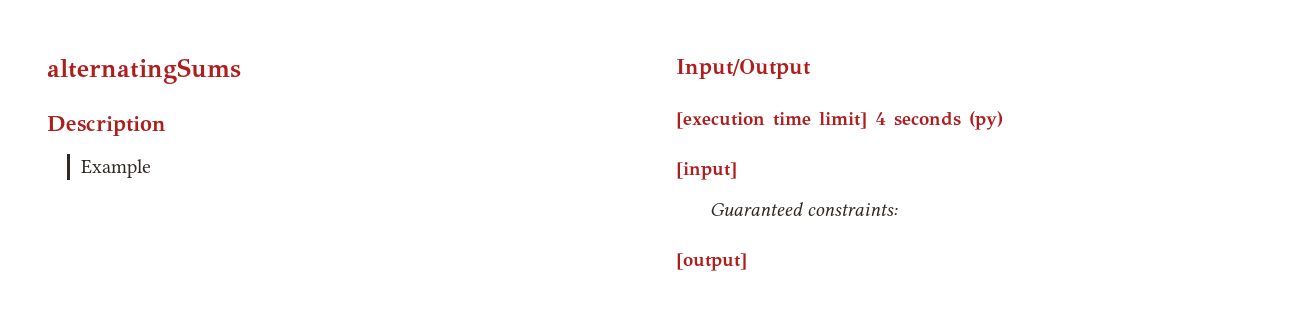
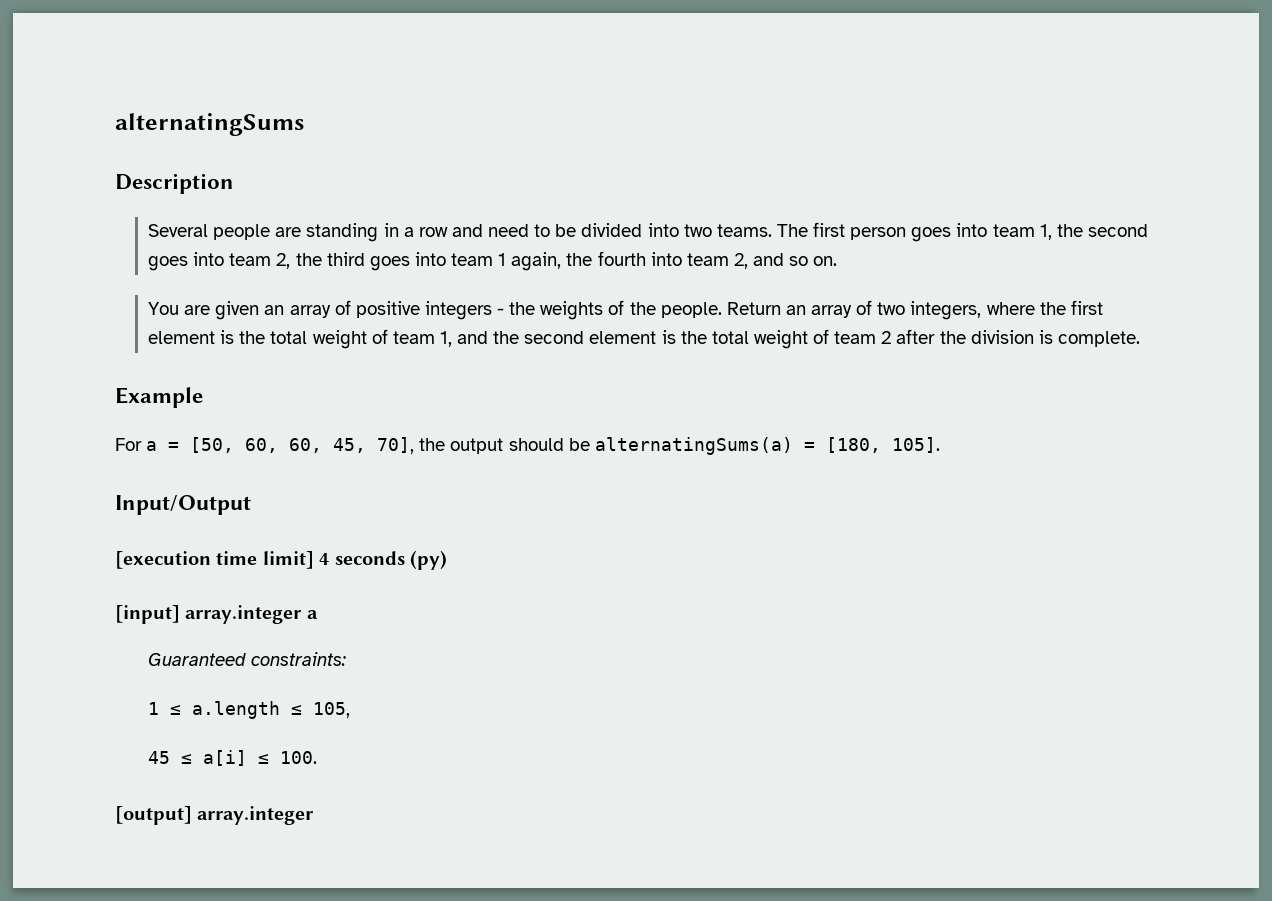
+ Several people are standing in a row and need to be divided into two teams. The first person goes into team 1, the second goes into team 2, the third goes into team 1 again, the fourth into team 2, and so on.
+ You are given an array of positive integers - the weights of the people. Return an array of two integers, where the first element is the total weight of team 1, and the second element is the total weight of team 2 after the division is complete.
  Example
+ For a = [50, 60, 60, 45, 70], the output should be alternatingSums(a) = [180, 105].
- [input]
+ [input] array.integer a
+ 1 ≤ a.length ≤ 105,
+ 45 ≤ a[i] ≤ 100.
- [output]
+ [output] array.integer

